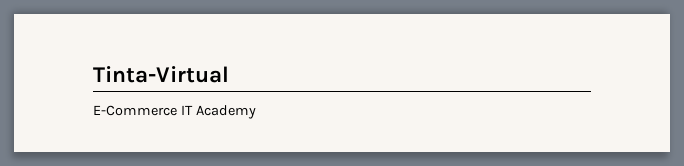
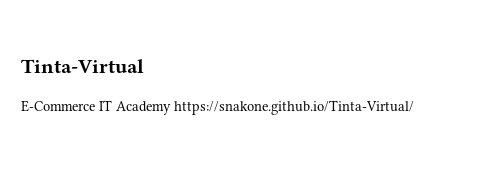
- E-Commerce IT Academy
+ E-Commerce IT Academy https://snakone.github.io/Tinta-Virtual/

